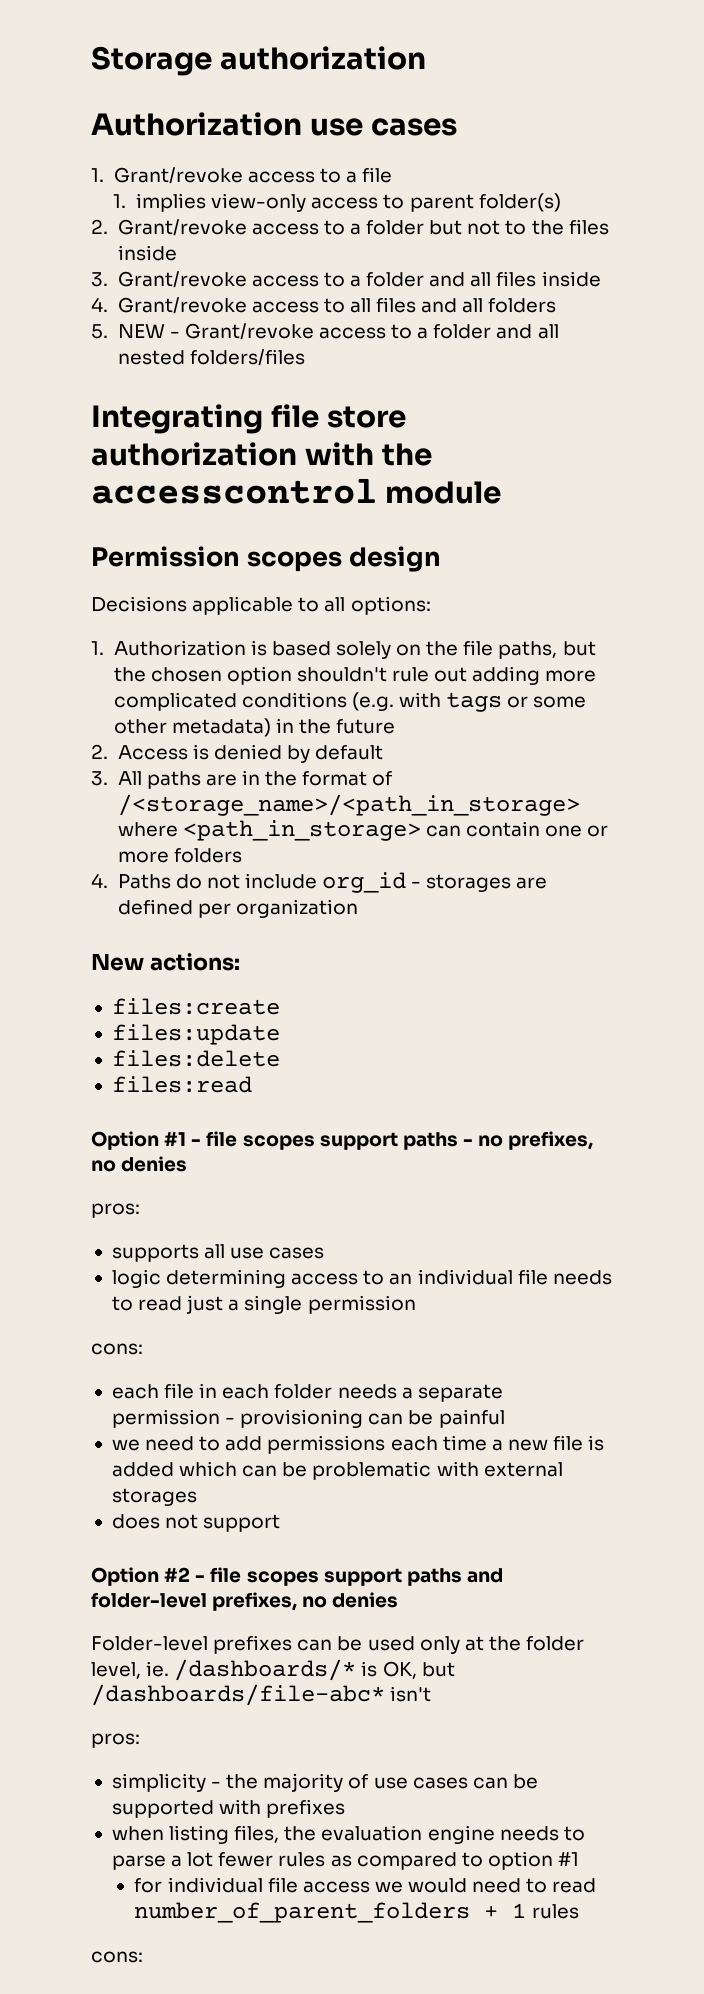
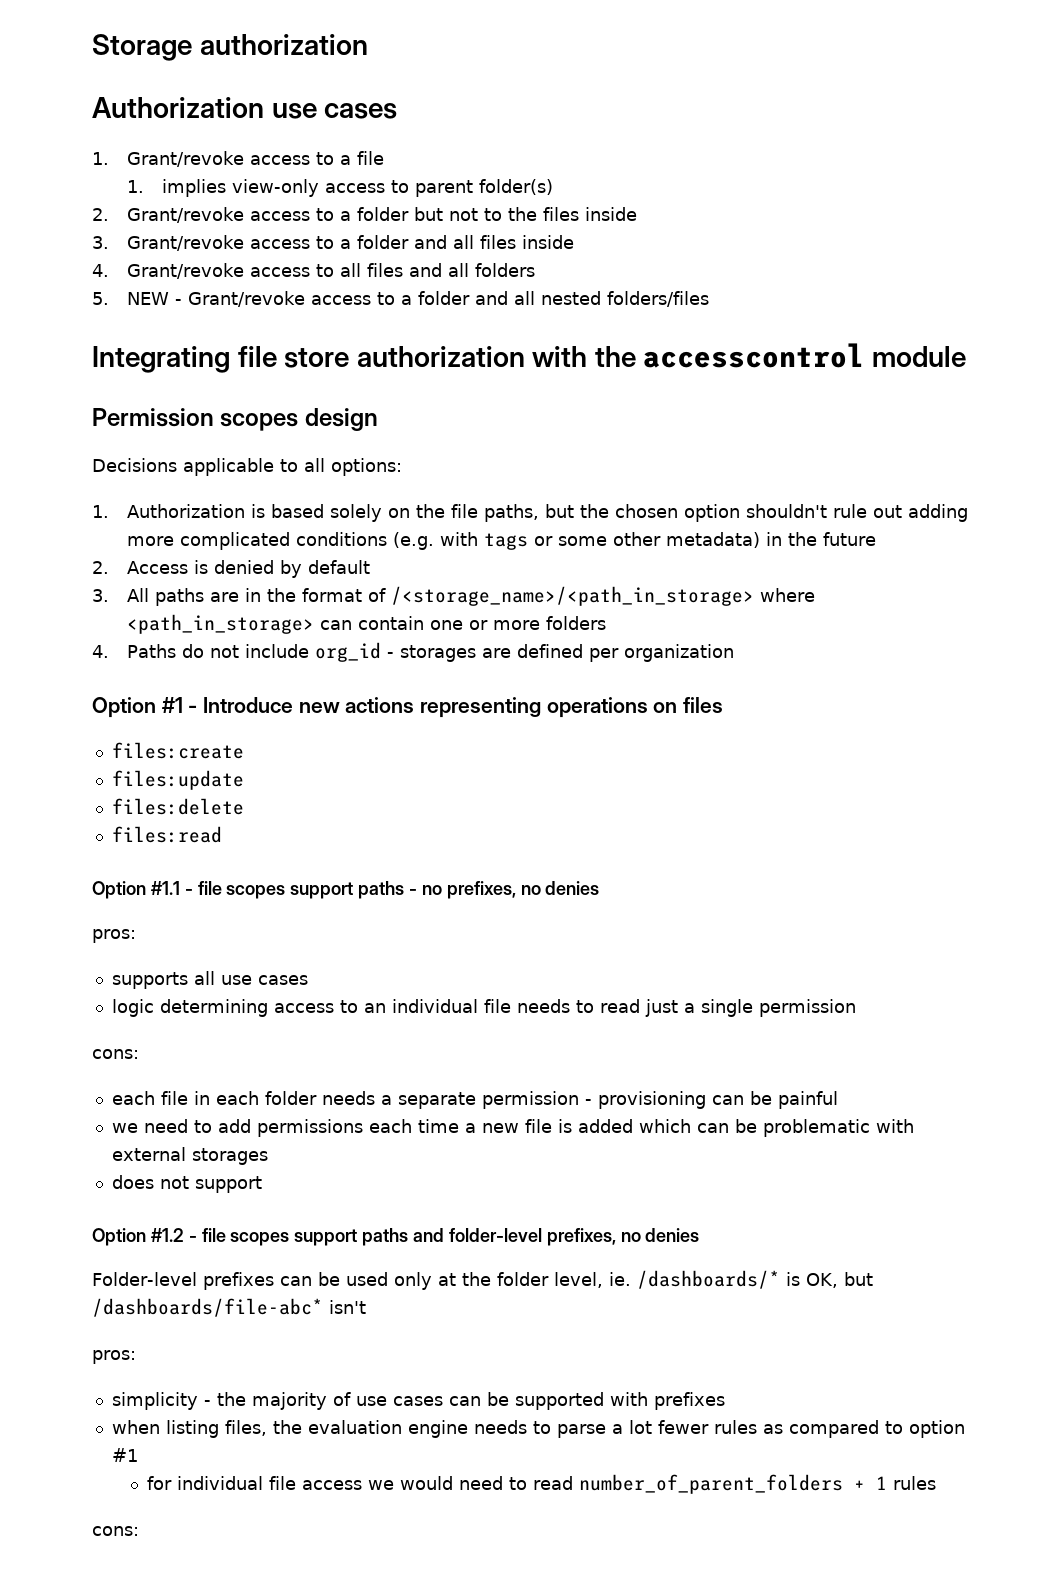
- New actions:
+ Option #1 - Introduce new actions representing operations on files
- Option #1 - file scopes support paths - no prefixes, no denies
+ Option #1.1 - file scopes support paths - no prefixes, no denies
- Option #2 - file scopes support paths and folder-level prefixes, no denies
+ Option #1.2 - file scopes support paths and folder-level prefixes, no denies

